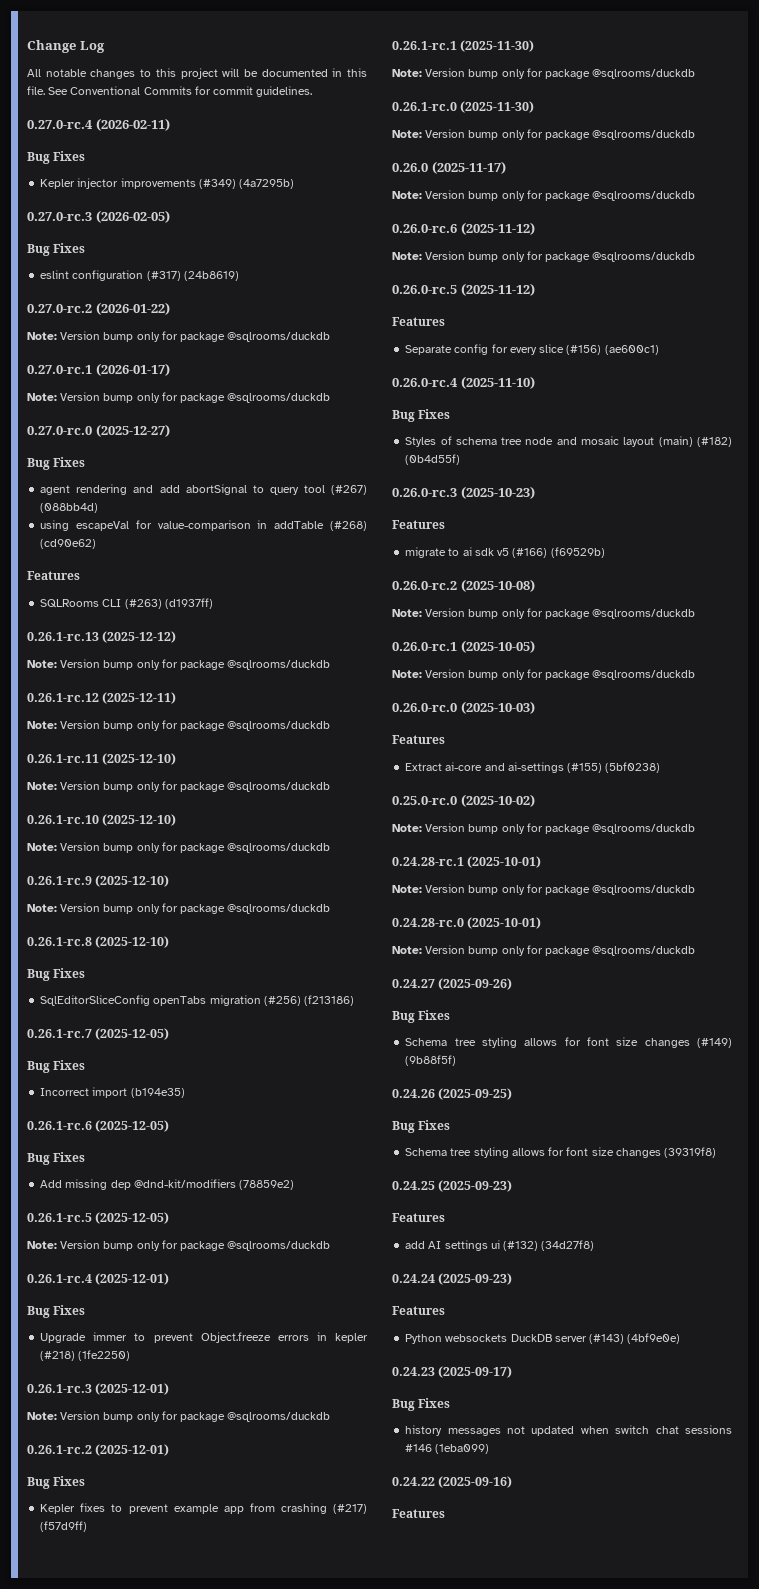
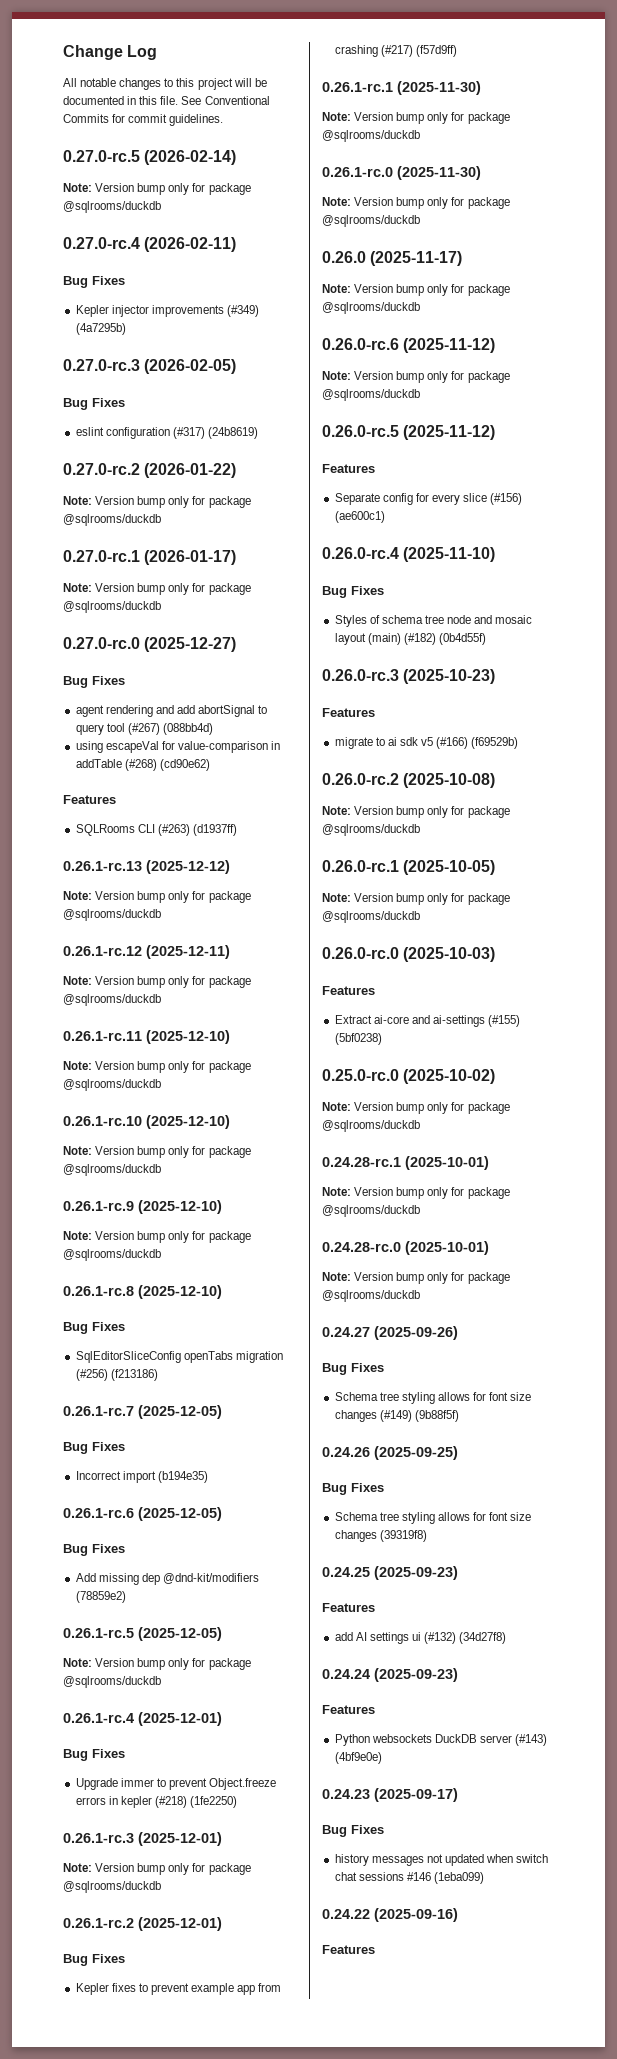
+ 0.27.0-rc.5 (2026-02-14)
+ Note: Version bump only for package @sqlrooms/duckdb

